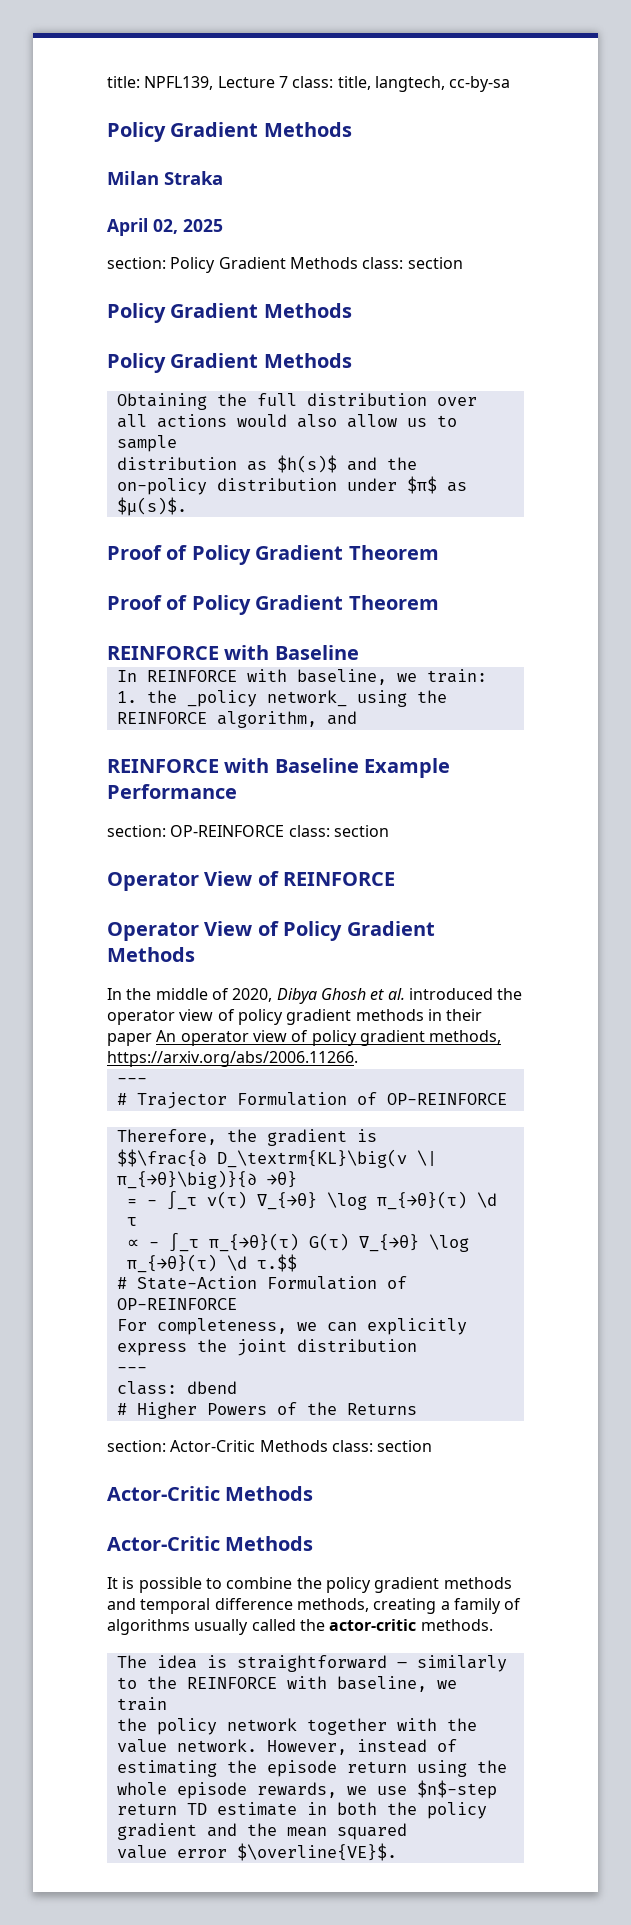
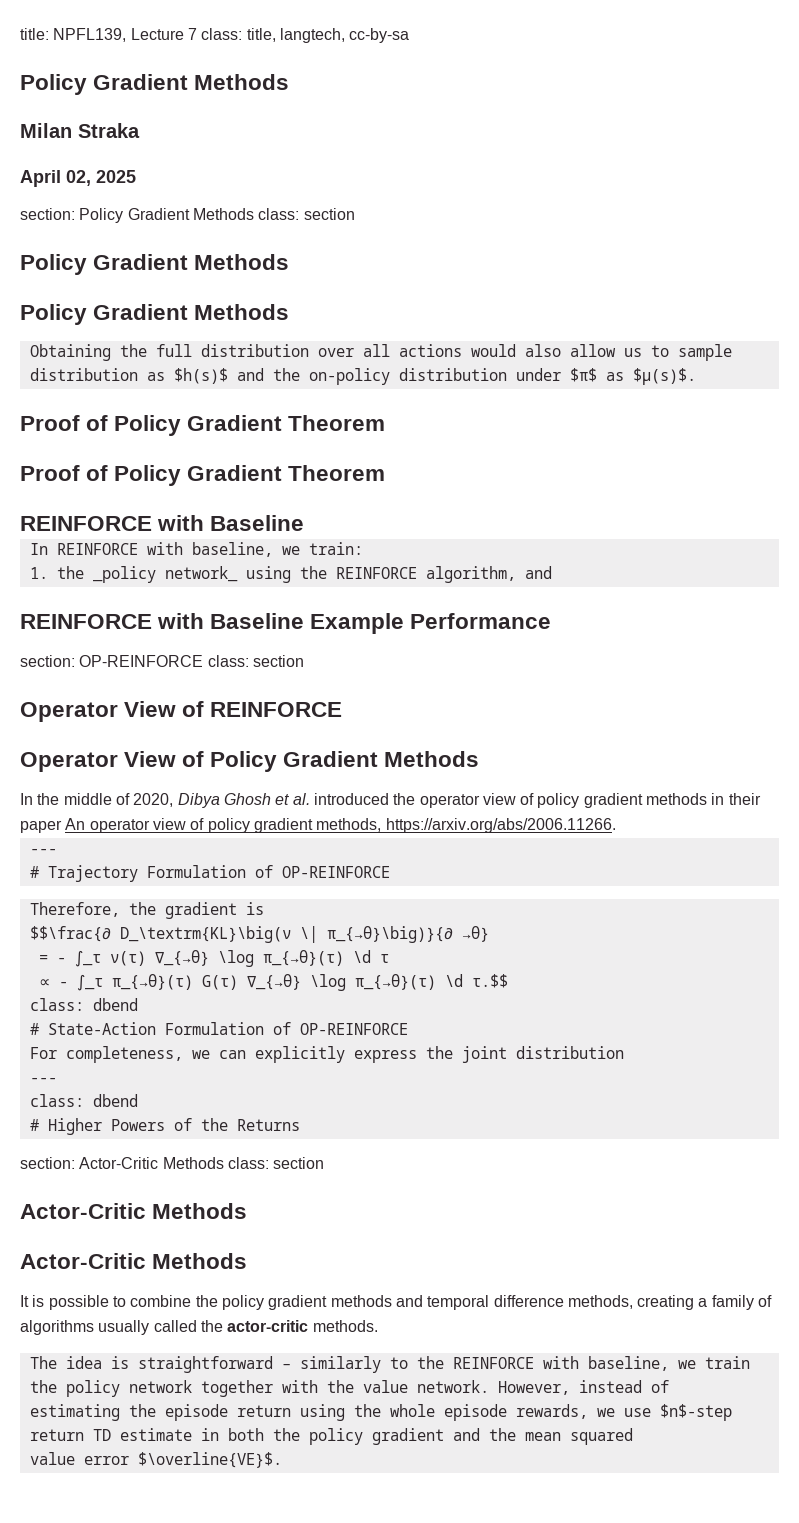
- # Trajector Formulation of OP-REINFORCE
+ # Trajectory Formulation of OP-REINFORCE
  ∝ - ∫_τ π_{→θ}(τ) G(τ) ∇_{→θ} \log π_{→θ}(τ) \d τ.$$
+ class: dbend

